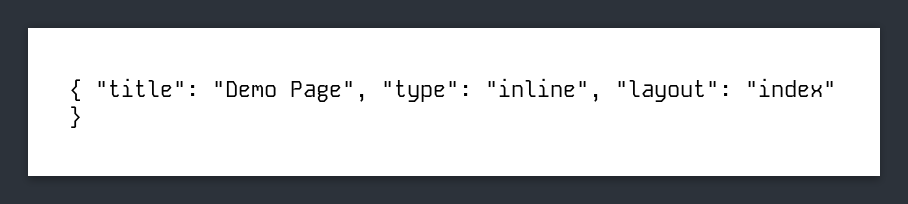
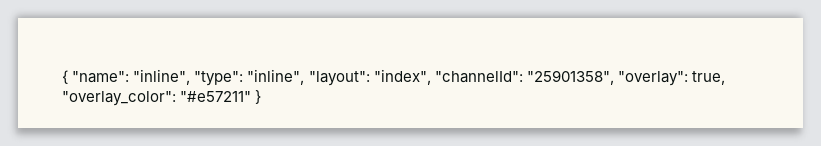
- { "title": "Demo Page", "type": "inline", "layout": "index" }
+ { "name": "inline", "type": "inline", "layout": "index", "channelId": "25901358", "overlay": true, "overlay_color": "#e57211" }

